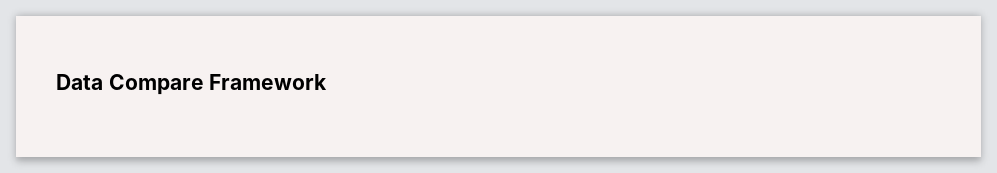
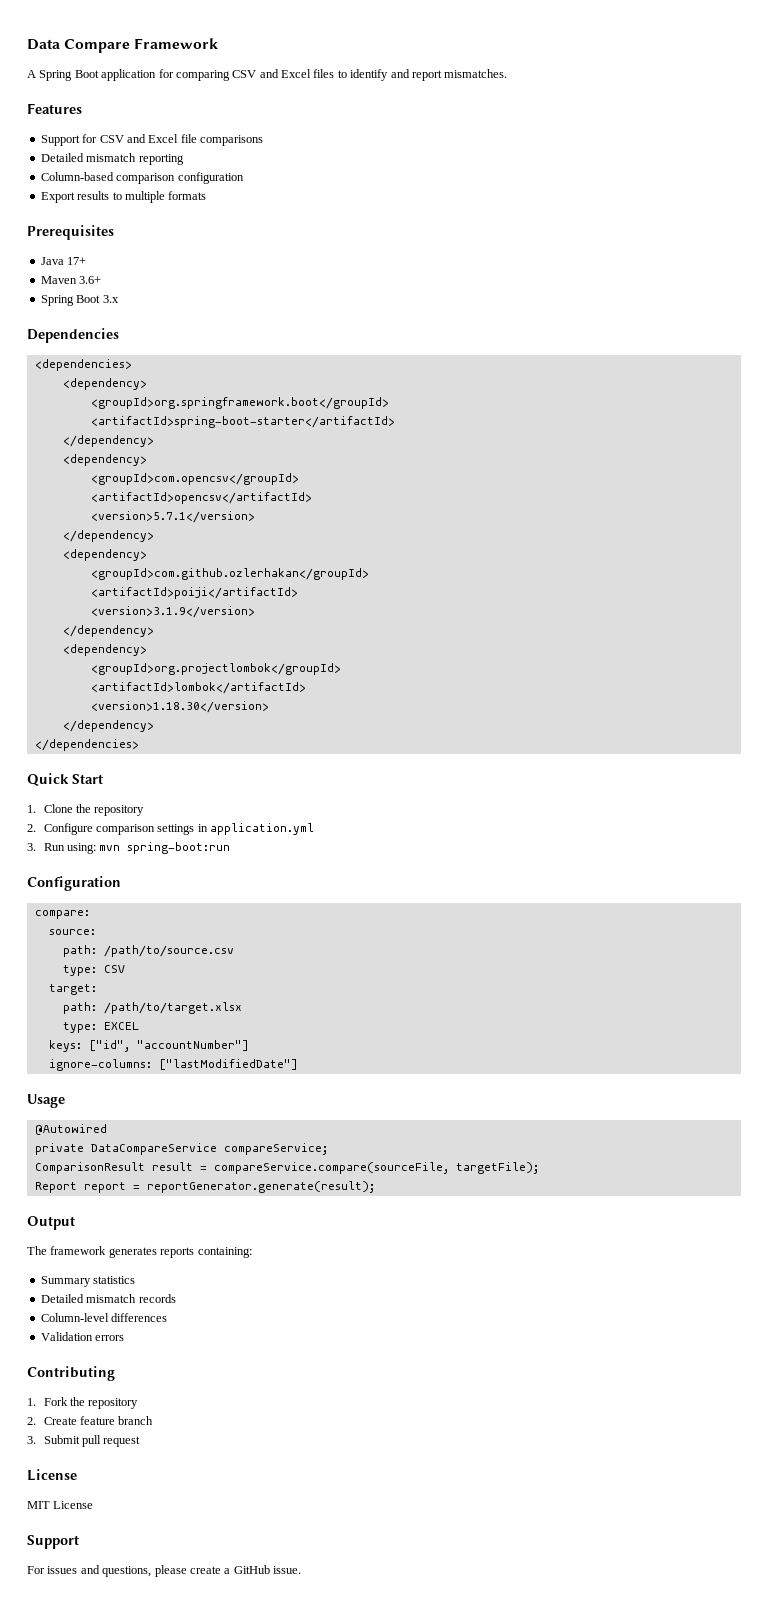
+ A Spring Boot application for comparing CSV and Excel files to identify and report mismatches.
+ Features
+ Support for CSV and Excel file comparisons
+ Detailed mismatch reporting
+ Column-based comparison configuration
+ Export results to multiple formats
+ Prerequisites
+ Java 17+
+ Maven 3.6+
+ Spring Boot 3.x
+ Dependencies
+ <dependencies>
+ <dependency>
+ <groupId>org.springframework.boot</groupId>
+ <artifactId>spring-boot-starter</artifactId>
+ </dependency>
+ <dependency>
+ <groupId>com.opencsv</groupId>
+ <artifactId>opencsv</artifactId>
+ <version>5.7.1</version>
+ </dependency>
+ <dependency>
+ <groupId>com.github.ozlerhakan</groupId>
+ <artifactId>poiji</artifactId>
+ <version>3.1.9</version>
+ </dependency>
+ <dependency>
+ <groupId>org.projectlombok</groupId>
+ <artifactId>lombok</artifactId>
+ <version>1.18.30</version>
+ </dependency>
+ </dependencies>
+ Quick Start
+ 1. Clone the repository
+ 2. Configure comparison settings in application.yml
+ 3. Run using: mvn spring-boot:run
+ Configuration
+ compare:
+ source:
+ path: /path/to/source.csv
+ type: CSV
+ target:
+ path: /path/to/target.xlsx
+ type: EXCEL
+ keys: ["id", "accountNumber"]
+ ignore-columns: ["lastModifiedDate"]
+ Usage
+ @Autowired
+ private DataCompareService compareService;
+ ComparisonResult result = compareService.compare(sourceFile, targetFile);
+ Report report = reportGenerator.generate(result);
+ Output
+ The framework generates reports containing:
+ Summary statistics
+ Detailed mismatch records
+ Column-level differences
+ Validation errors
+ Contributing
+ 1. Fork the repository
+ 2. Create feature branch
+ 3. Submit pull request
+ License
+ MIT License
+ Support
+ For issues and questions, please create a GitHub issue.

